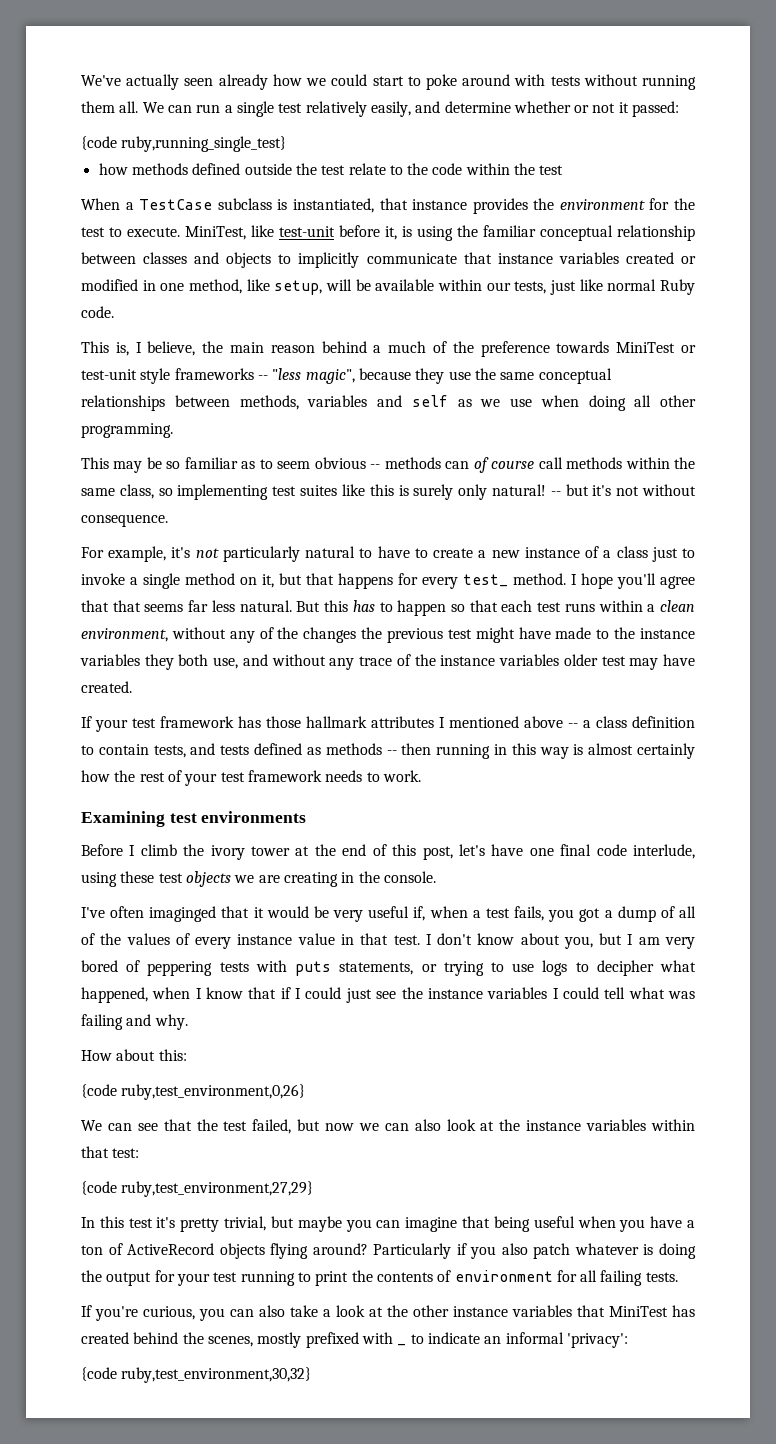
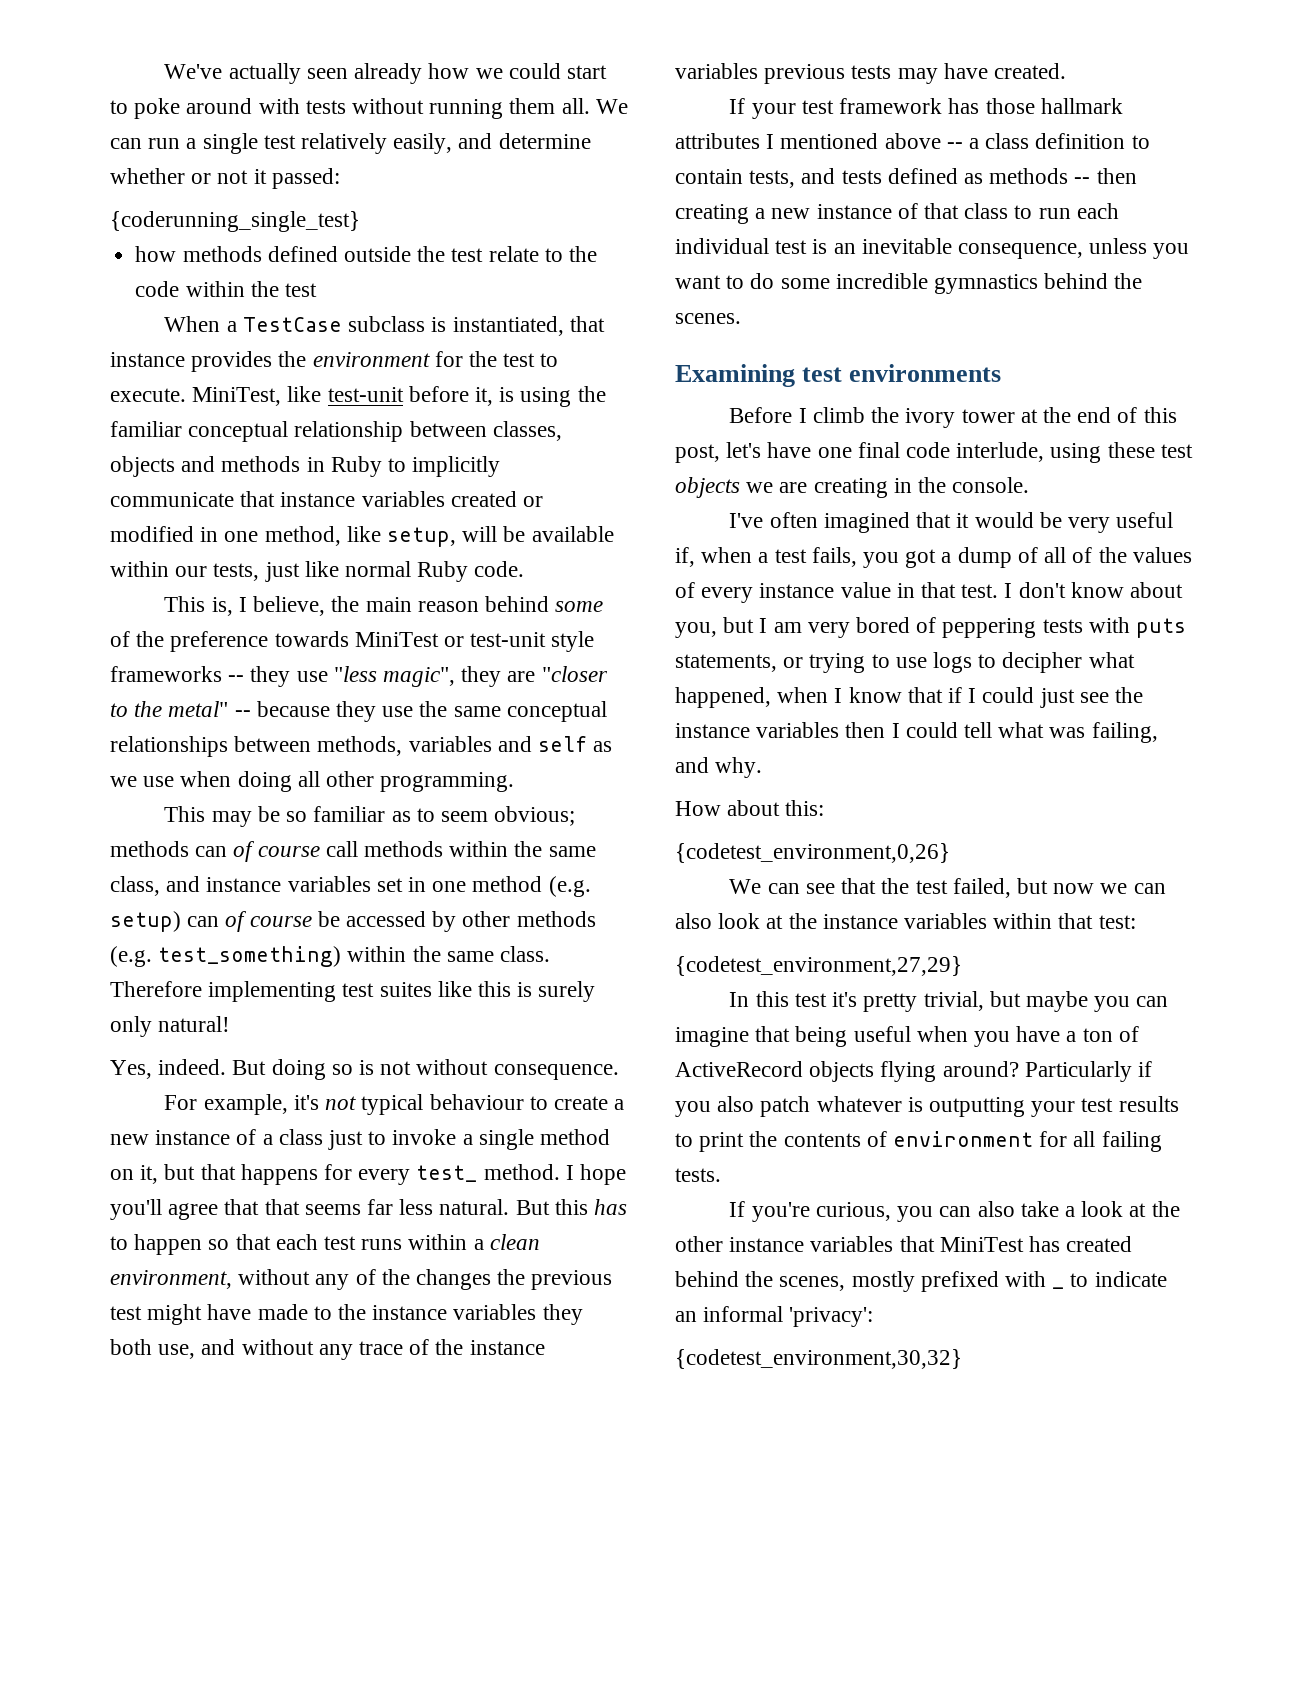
- {code ruby,running_single_test}
+ {coderunning_single_test}
- MiniTest, like test-unit before it, is using the familiar conceptual relationship between classes and objects to implicitly communicate that instance variables created or modified in one method, like setup, will be available within our tests, just like normal Ruby code.
+ MiniTest, like test-unit before it, is using the familiar conceptual relationship between classes, objects and methods in Ruby to implicitly communicate that instance variables created or modified in one method, like setup, will be available within our tests, just like normal Ruby code.
- This is, I believe, the main reason behind a much of the preference towards MiniTest or test-unit style frameworks -- "less magic", because they use the same conceptual relationships between methods, variables and self as we use when doing all other programming.
+ This is, I believe, the main reason behind some of the preference towards MiniTest or test-unit style frameworks -- they use "less magic", they are "closer to the metal" -- because they use the same conceptual relationships between methods, variables and self as we use when doing all other programming.
- This may be so familiar as to seem obvious -- methods can of course call methods within the same class, so implementing test suites like this is surely only natural! -- but it's not without consequence.
+ This may be so familiar as to seem obvious; methods can of course call methods within the same class, and instance variables set in one method (e.g. setup) can of course be accessed by other methods (e.g. test_something) within the same class. Therefore implementing test suites like this is surely only natural!
+ Yes, indeed. But doing so is not without consequence.
- For example, it's not particularly natural to have to create a new instance of a class just to invoke a single method on it, but that happens for every test_ method.
+ For example, it's not typical behaviour to create a new instance of a class just to invoke a single method on it, but that happens for every test_ method.
- But this has to happen so that each test runs within a clean environment, without any of the changes the previous test might have made to the instance variables they both use, and without any trace of the instance variables older test may have created.
+ But this has to happen so that each test runs within a clean environment, without any of the changes the previous test might have made to the instance variables they both use, and without any trace of the instance variables previous tests may have created.
- If your test framework has those hallmark attributes I mentioned above -- a class definition to contain tests, and tests defined as methods -- then running in this way is almost certainly how the rest of your test framework needs to work.
+ If your test framework has those hallmark attributes I mentioned above -- a class definition to contain tests, and tests defined as methods -- then creating a new instance of that class to run each individual test is an inevitable consequence, unless you want to do some incredible gymnastics behind the scenes.
- I've often imaginged that it would be very useful if, when a test fails, you got a dump of all of the values of every instance value in that test.
+ I've often imagined that it would be very useful if, when a test fails, you got a dump of all of the values of every instance value in that test.
- I don't know about you, but I am very bored of peppering tests with puts statements, or trying to use logs to decipher what happened, when I know that if I could just see the instance variables I could tell what was failing and why.
+ I don't know about you, but I am very bored of peppering tests with puts statements, or trying to use logs to decipher what happened, when I know that if I could just see the instance variables then I could tell what was failing, and why.
- {code ruby,test_environment,0,26}
+ {codetest_environment,0,26}
- {code ruby,test_environment,27,29}
+ {codetest_environment,27,29}
- Particularly if you also patch whatever is doing the output for your test running to print the contents of environment for all failing tests.
+ Particularly if you also patch whatever is outputting your test results to print the contents of environment for all failing tests.
- {code ruby,test_environment,30,32}
+ {codetest_environment,30,32}

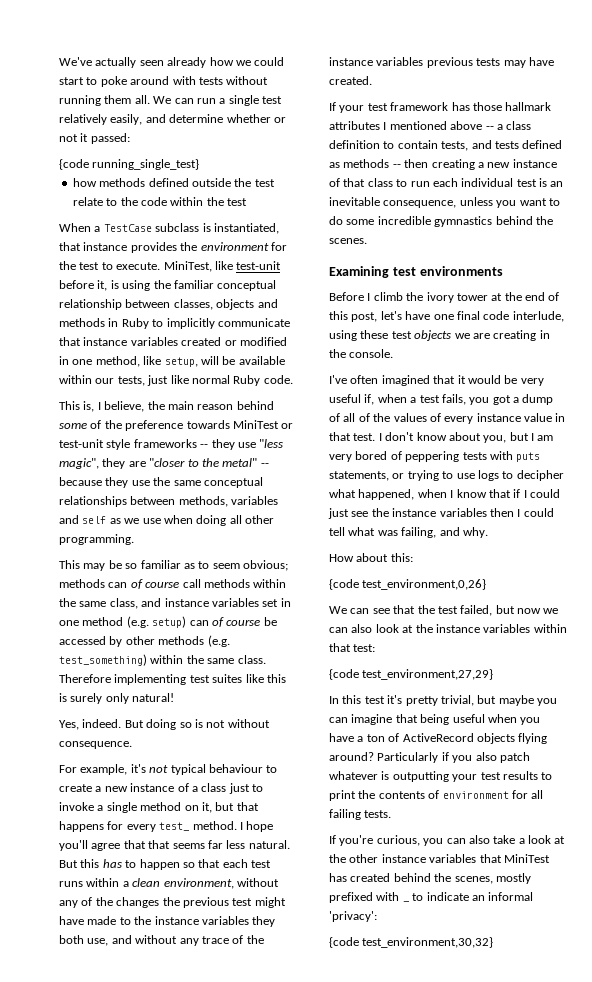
- {coderunning_single_test}
+ {code running_single_test}
- {codetest_environment,0,26}
+ {code test_environment,0,26}
- {codetest_environment,27,29}
+ {code test_environment,27,29}
- {codetest_environment,30,32}
+ {code test_environment,30,32}

